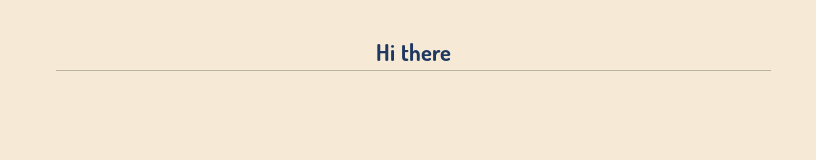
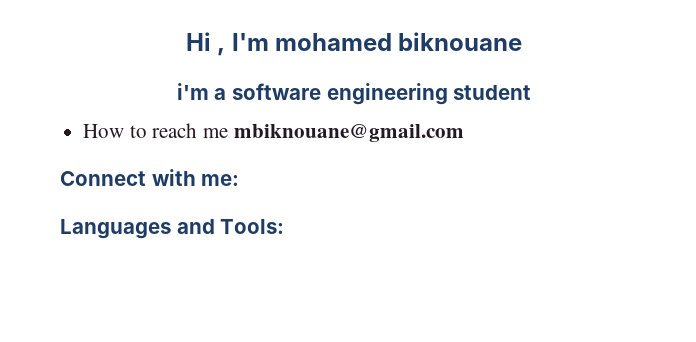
- Hi there
+ Hi , I'm mohamed biknouane
+ i'm a software engineering student
+ How to reach me mbiknouane@gmail.com
+ Connect with me:
+ Languages and Tools:

